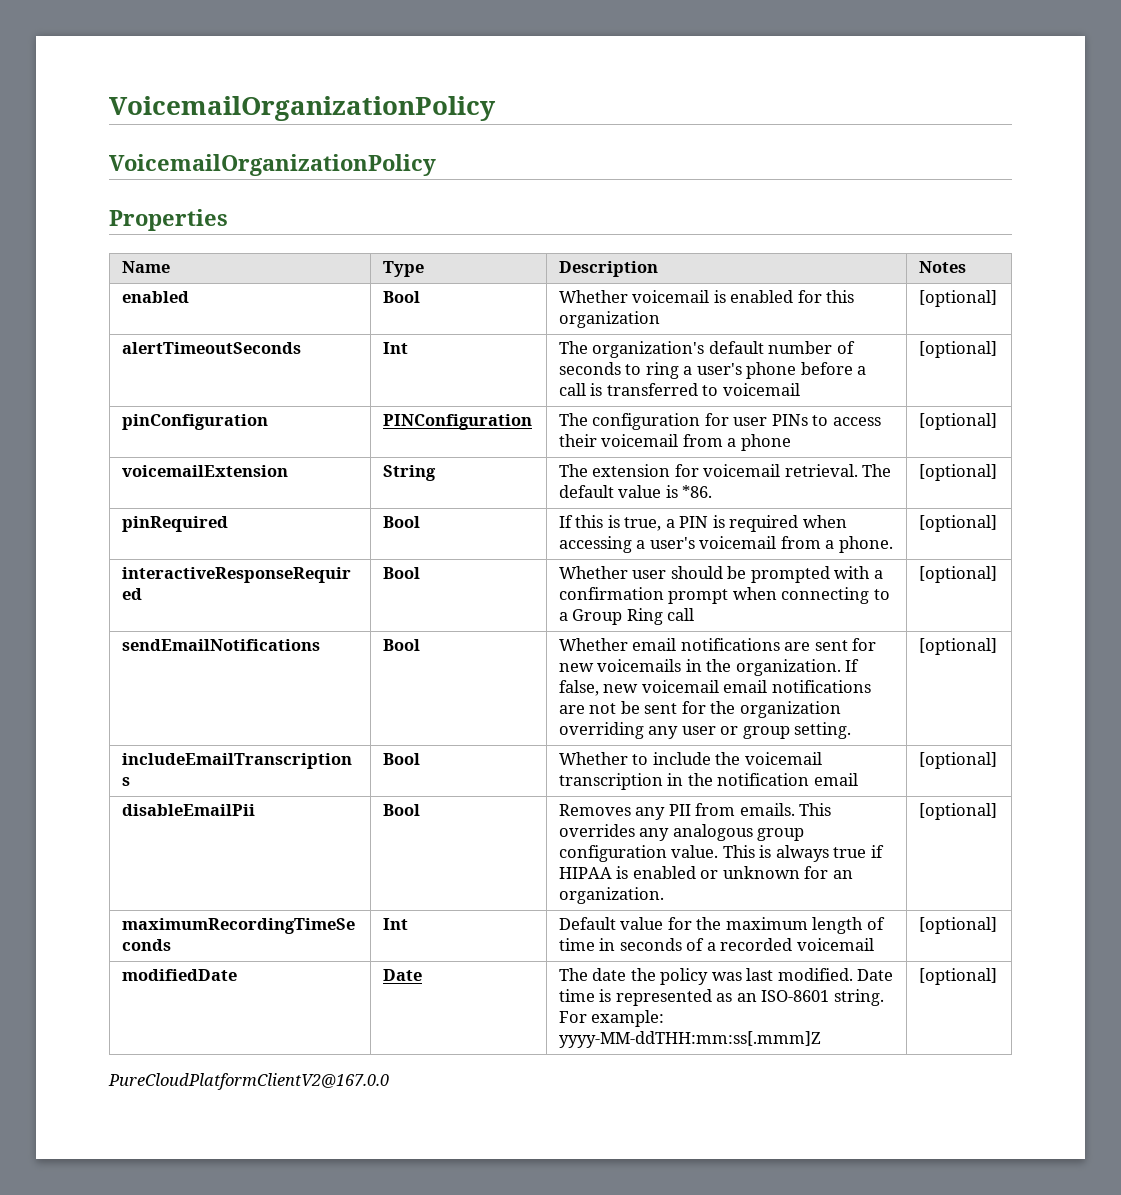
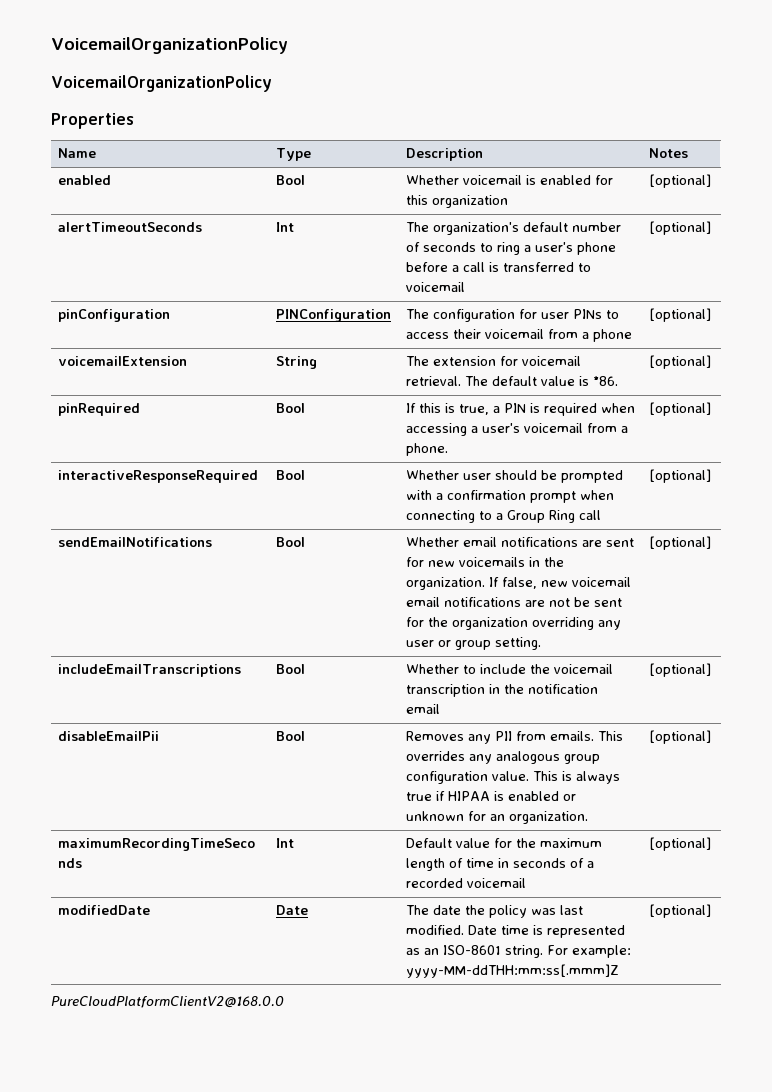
- PureCloudPlatformClientV2@167.0.0
+ PureCloudPlatformClientV2@168.0.0

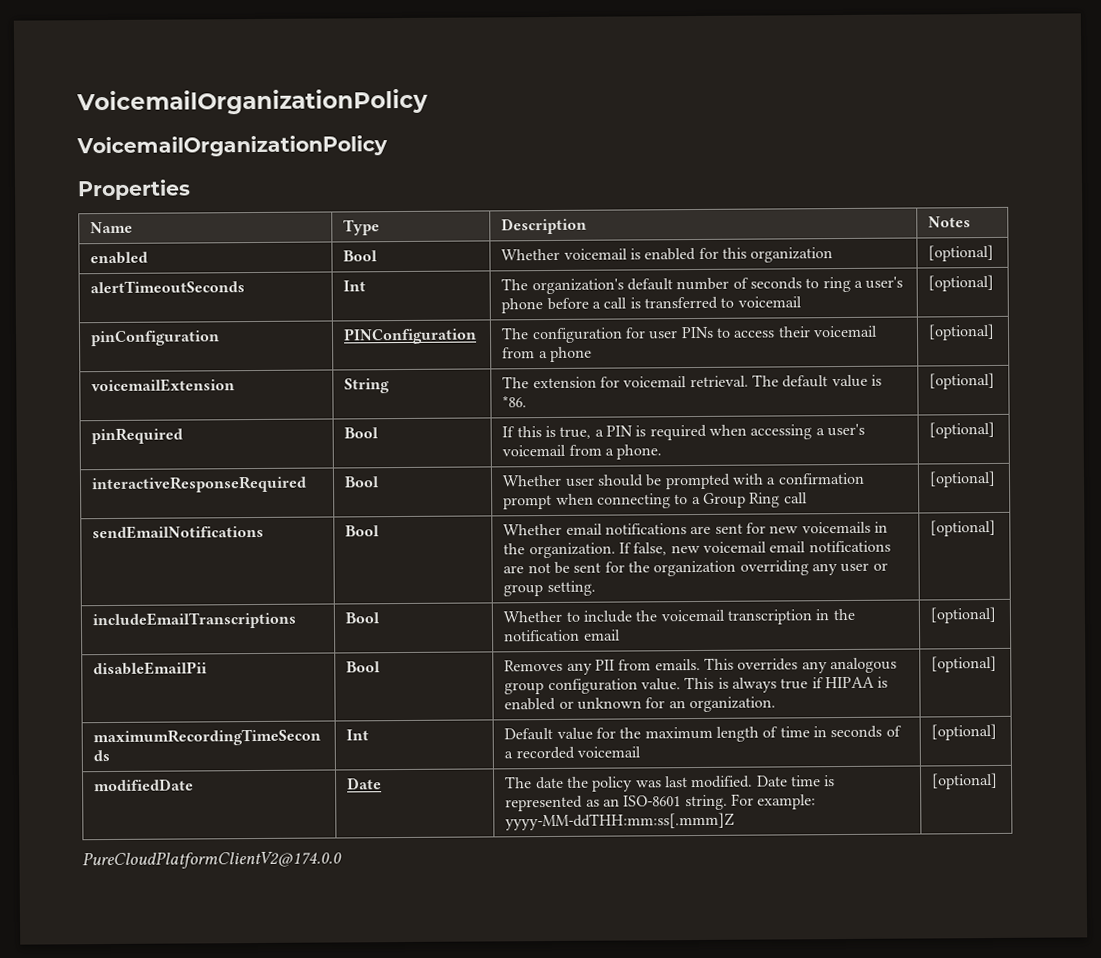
- PureCloudPlatformClientV2@168.0.0
+ PureCloudPlatformClientV2@174.0.0

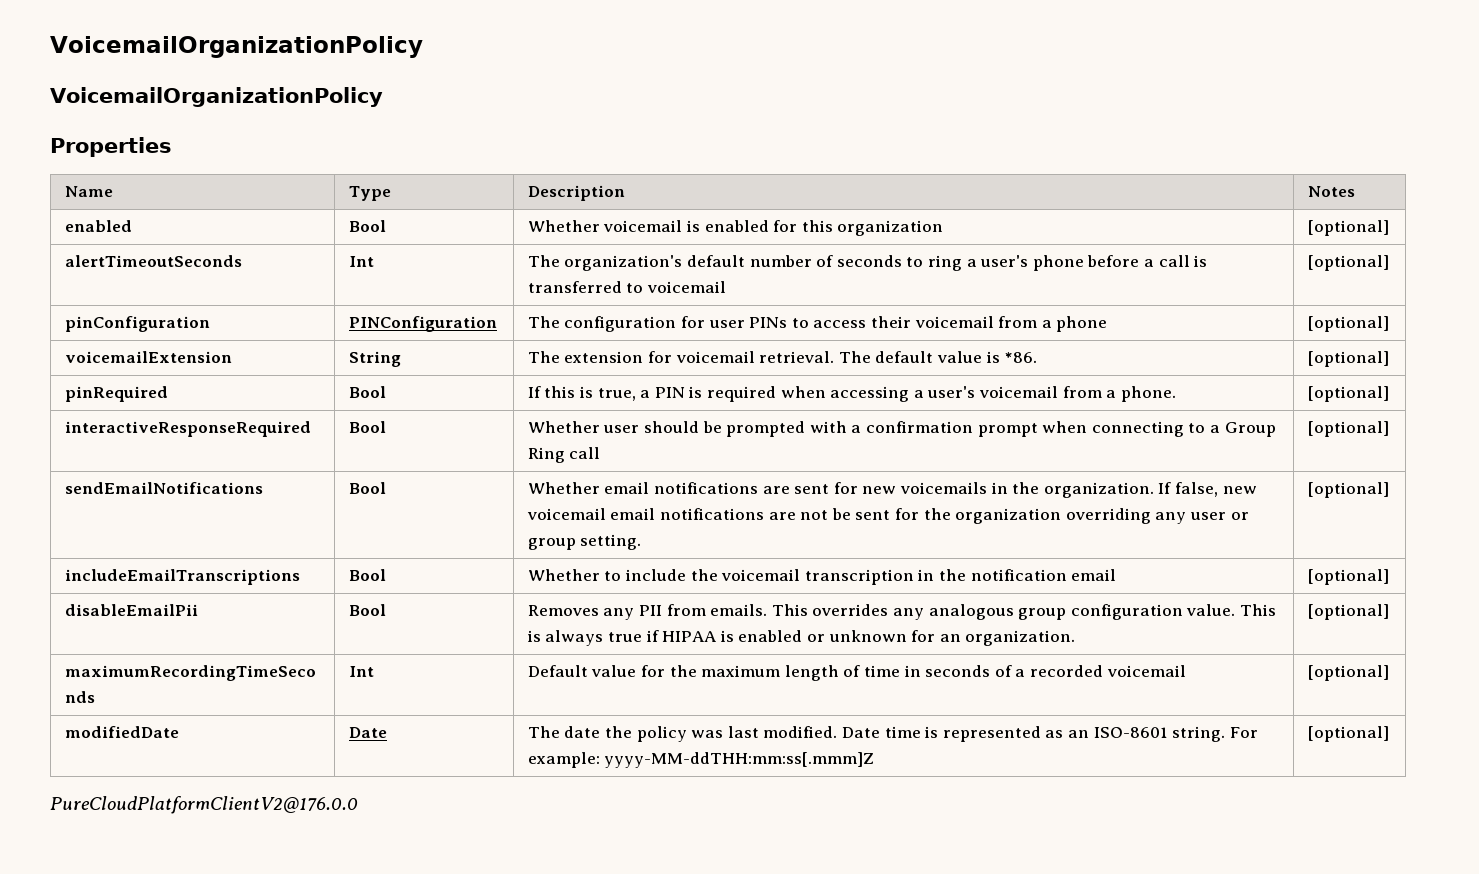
- PureCloudPlatformClientV2@174.0.0
+ PureCloudPlatformClientV2@176.0.0

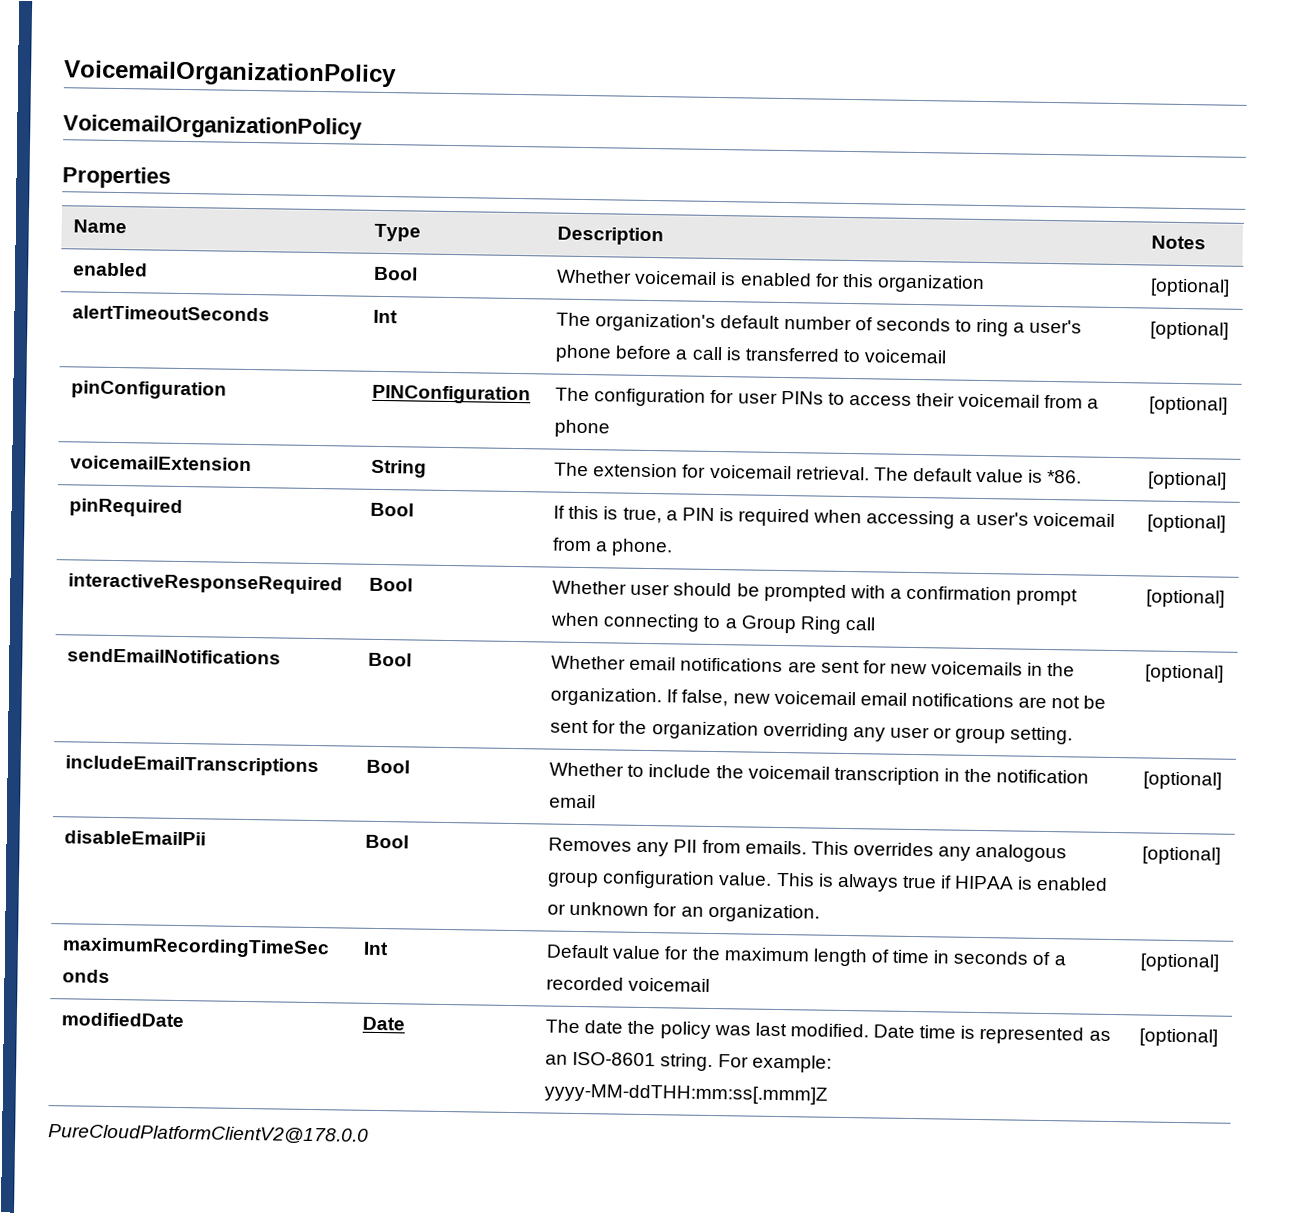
- PureCloudPlatformClientV2@176.0.0
+ PureCloudPlatformClientV2@178.0.0

